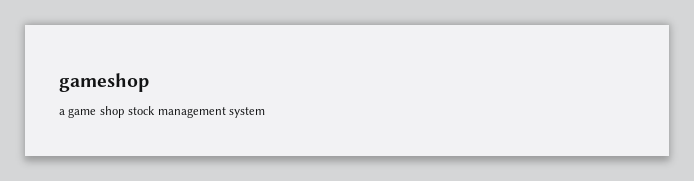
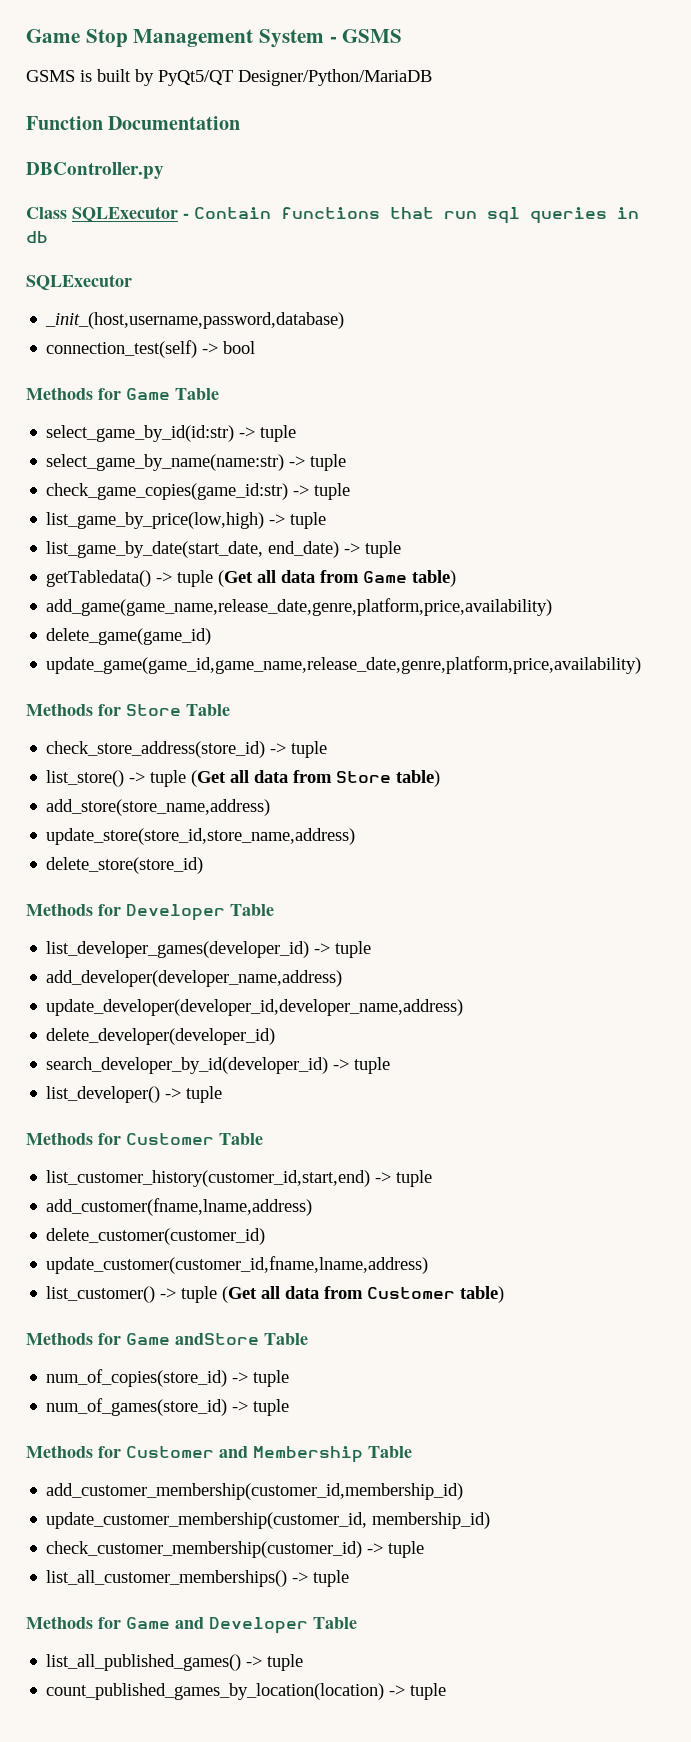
- gameshop
- a game shop stock management system
+ Game Stop Management System - GSMS
+ GSMS is built by PyQt5/QT Designer/Python/MariaDB
+ Function Documentation
+ DBController.py
+ Class SQLExecutor - Contain functions that run sql queries in db
+ SQLExecutor
+ _init_(host,username,password,database)
+ connection_test(self) -> bool
+ Methods for Game Table
+ select_game_by_id(id:str) -> tuple
+ select_game_by_name(name:str) -> tuple
+ check_game_copies(game_id:str) -> tuple
+ list_game_by_price(low,high) -> tuple
+ list_game_by_date(start_date, end_date) -> tuple
+ getTabledata() -> tuple (Get all data from Game table)
+ add_game(game_name,release_date,genre,platform,price,availability)
+ delete_game(game_id)
+ update_game(game_id,game_name,release_date,genre,platform,price,availability)
+ Methods for Store Table
+ check_store_address(store_id) -> tuple
+ list_store() -> tuple (Get all data from Store table)
+ add_store(store_name,address)
+ update_store(store_id,store_name,address)
+ delete_store(store_id)
+ Methods for Developer Table
+ list_developer_games(developer_id) -> tuple
+ add_developer(developer_name,address)
+ update_developer(developer_id,developer_name,address)
+ delete_developer(developer_id)
+ search_developer_by_id(developer_id) -> tuple
+ list_developer() -> tuple
+ Methods for Customer Table
+ list_customer_history(customer_id,start,end) -> tuple
+ add_customer(fname,lname,address)
+ delete_customer(customer_id)
+ update_customer(customer_id,fname,lname,address)
+ list_customer() -> tuple (Get all data from Customer table)
+ Methods for Game andStore Table
+ num_of_copies(store_id) -> tuple
+ num_of_games(store_id) -> tuple
+ Methods for Customer and Membership Table
+ add_customer_membership(customer_id,membership_id)
+ update_customer_membership(customer_id, membership_id)
+ check_customer_membership(customer_id) -> tuple
+ list_all_customer_memberships() -> tuple
+ Methods for Game and Developer Table
+ list_all_published_games() -> tuple
+ count_published_games_by_location(location) -> tuple

